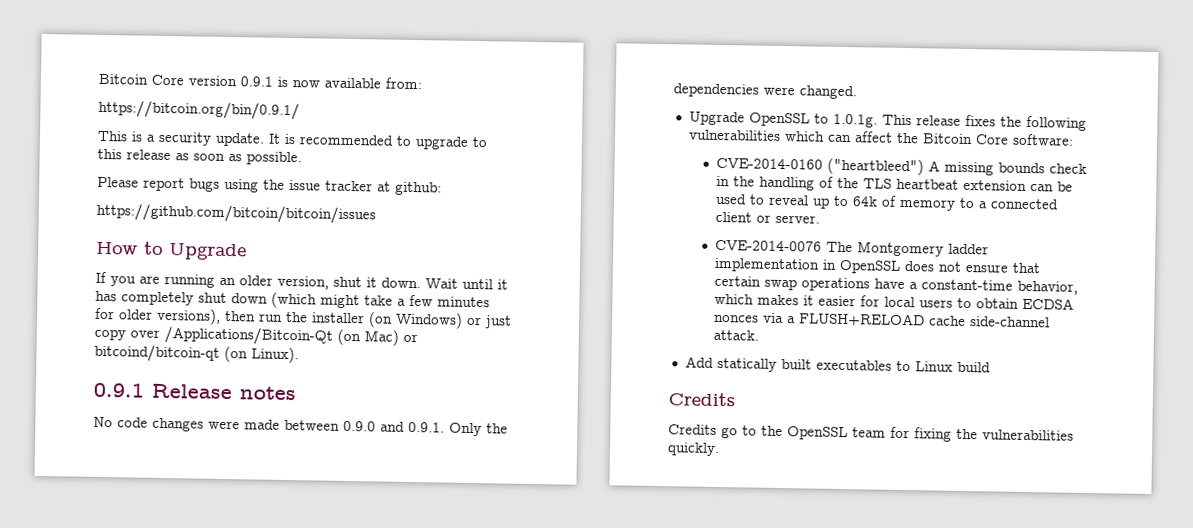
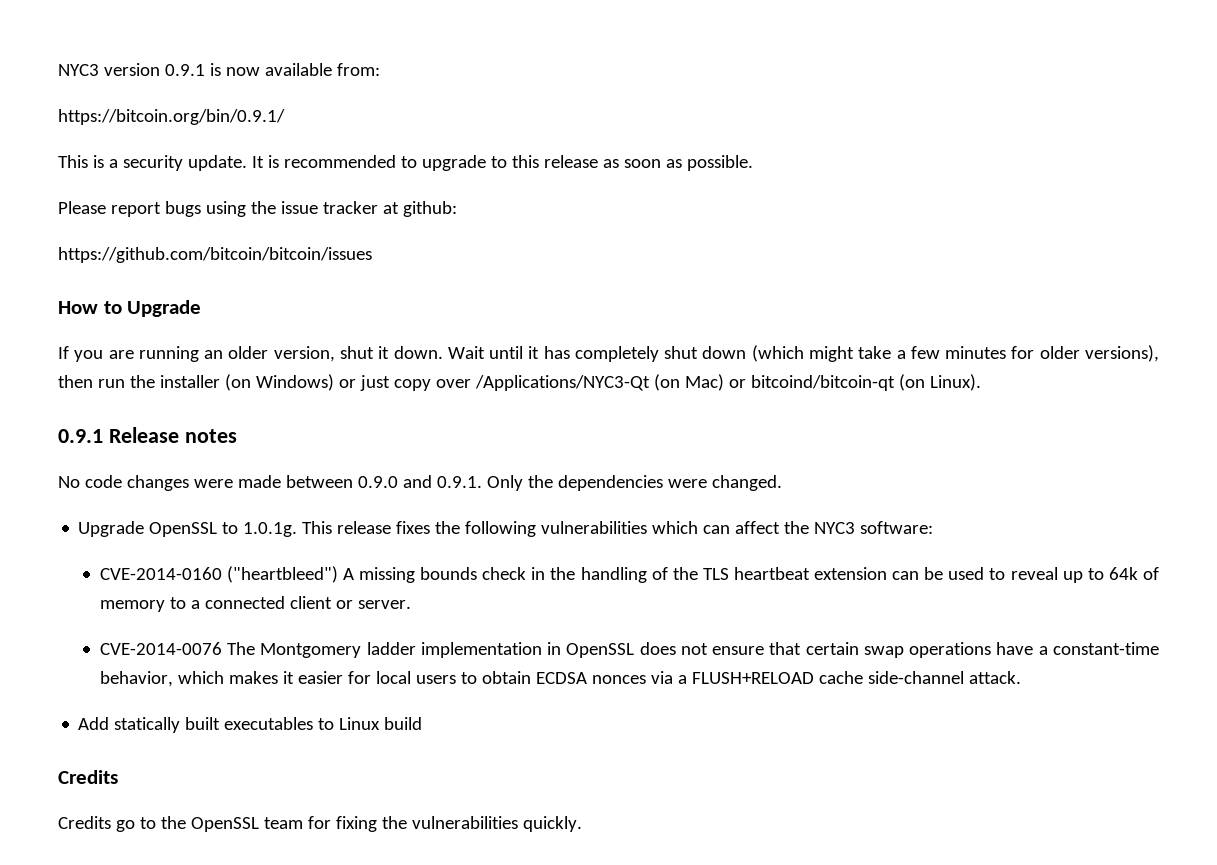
- Bitcoin Core version 0.9.1 is now available from:
+ NYC3 version 0.9.1 is now available from:
- Wait until it has completely shut down (which might take a few minutes for older versions), then run the installer (on Windows) or just copy over /Applications/Bitcoin-Qt (on Mac) or bitcoind/bitcoin-qt (on Linux).
+ Wait until it has completely shut down (which might take a few minutes for older versions), then run the installer (on Windows) or just copy over /Applications/NYC3-Qt (on Mac) or bitcoind/bitcoin-qt (on Linux).
- Upgrade OpenSSL to 1.0.1g. This release fixes the following vulnerabilities which can affect the Bitcoin Core software:
+ Upgrade OpenSSL to 1.0.1g. This release fixes the following vulnerabilities which can affect the NYC3 software:

